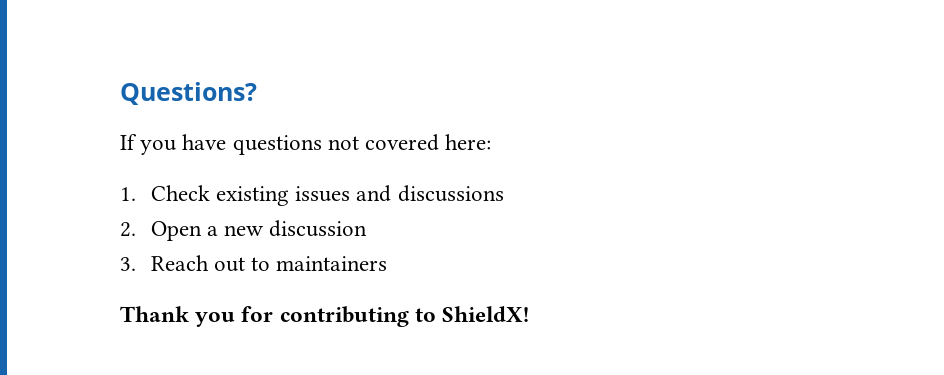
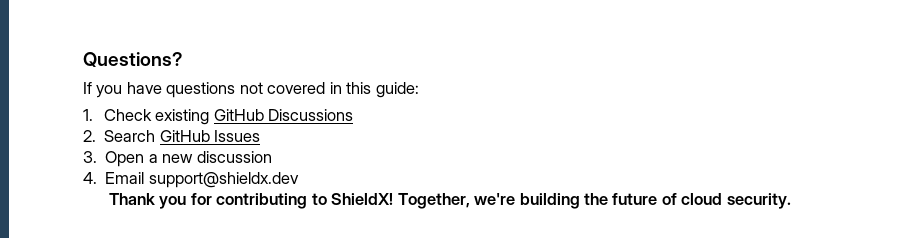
- If you have questions not covered here:
+ If you have questions not covered in this guide:
- 1. Check existing issues and discussions
- 2. Open a new discussion
+ 1. Check existing GitHub Discussions
+ 2. Search GitHub Issues
+ 3. Open a new discussion
- 3. Reach out to maintainers
+ 4. Email support@shieldx.dev
+ Together, we're building the future of cloud security.

